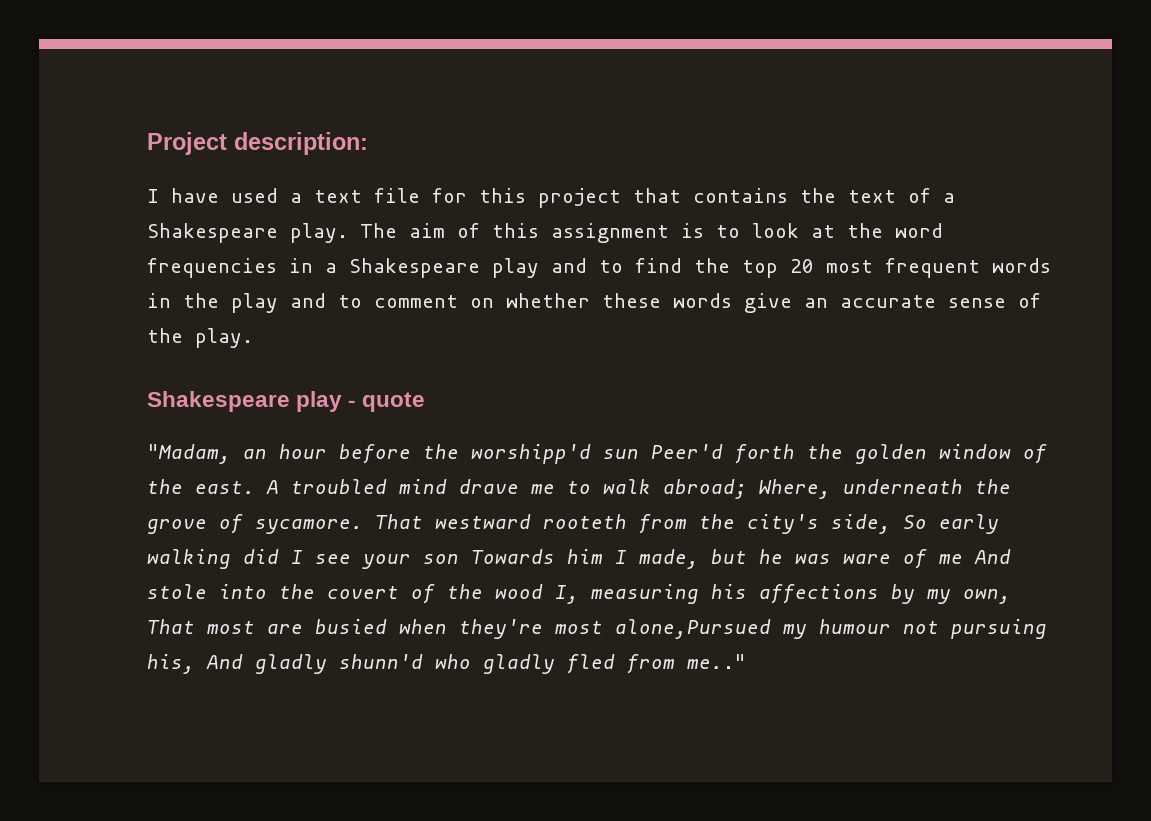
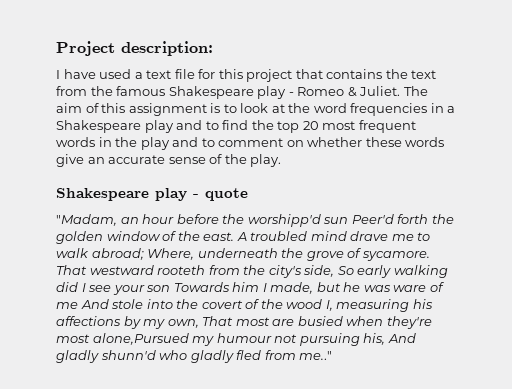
- I have used a text file for this project that contains the text of a Shakespeare play.
+ I have used a text file for this project that contains the text from the famous Shakespeare play - Romeo & Juliet.

